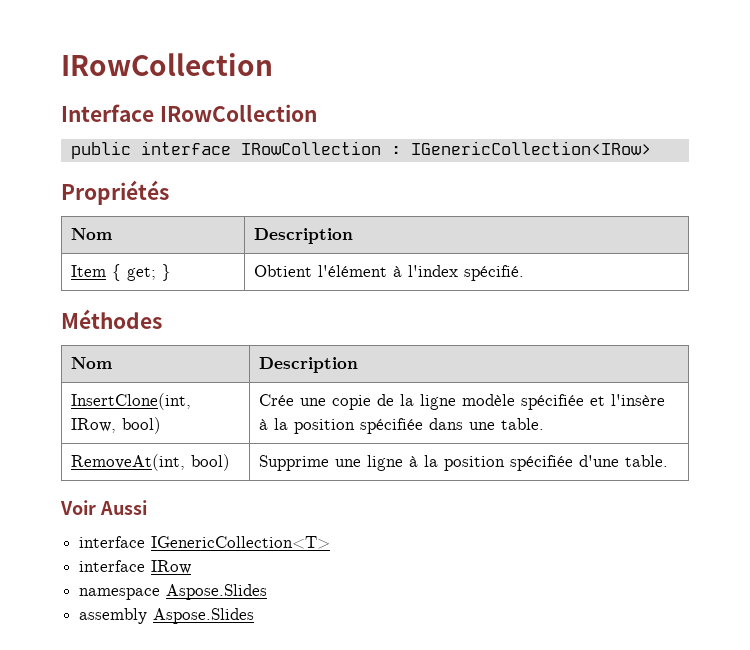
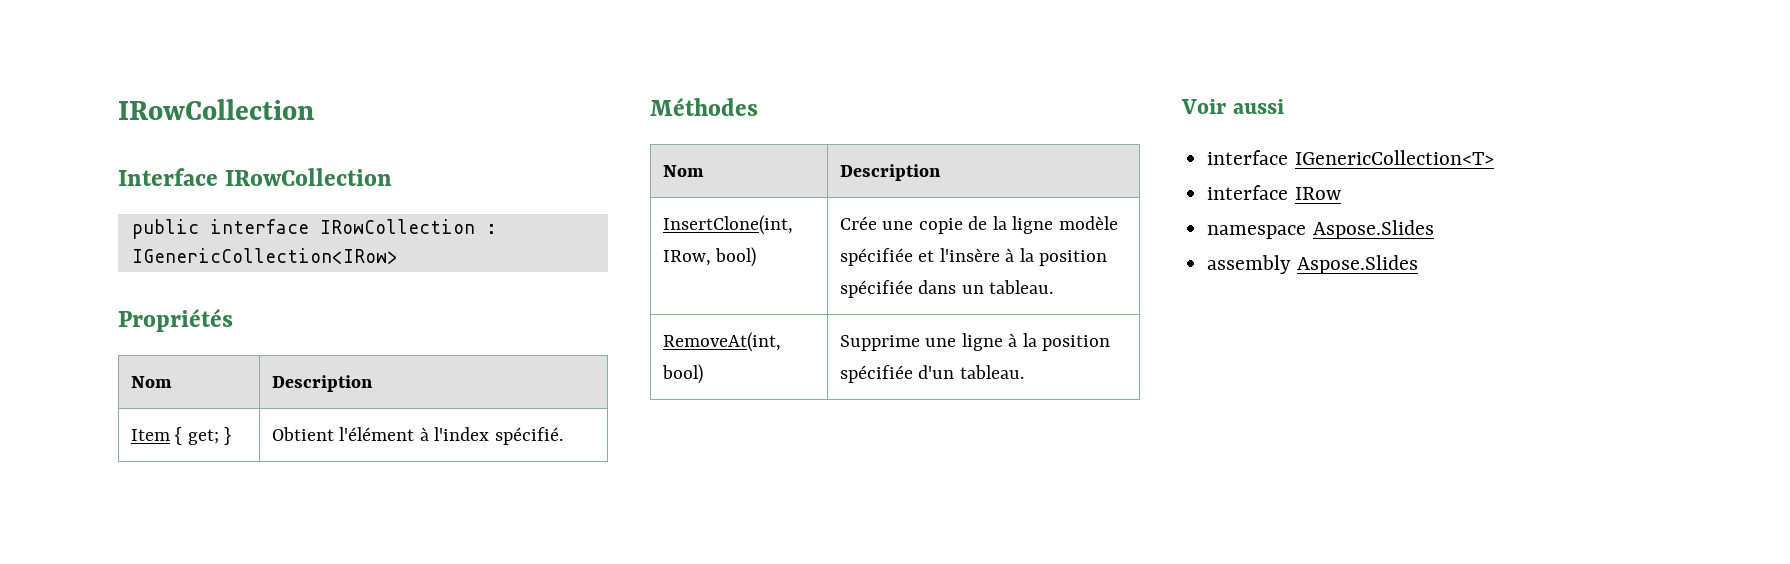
- InsertClone(int, IRow, bool) | Crée une copie de la ligne modèle spécifiée et l'insère à la position spécifiée dans une table.
+ InsertClone(int, IRow, bool) | Crée une copie de la ligne modèle spécifiée et l'insère à la position spécifiée dans un tableau.
- RemoveAt(int, bool) | Supprime une ligne à la position spécifiée d'une table.
+ RemoveAt(int, bool) | Supprime une ligne à la position spécifiée d'un tableau.
- Voir Aussi
+ Voir aussi

